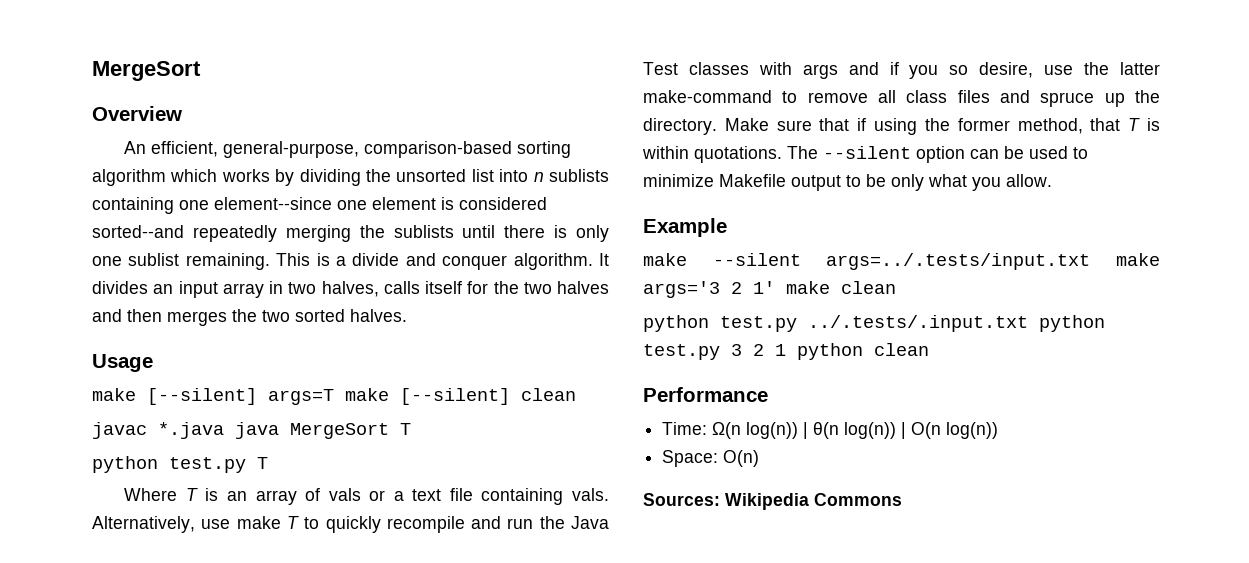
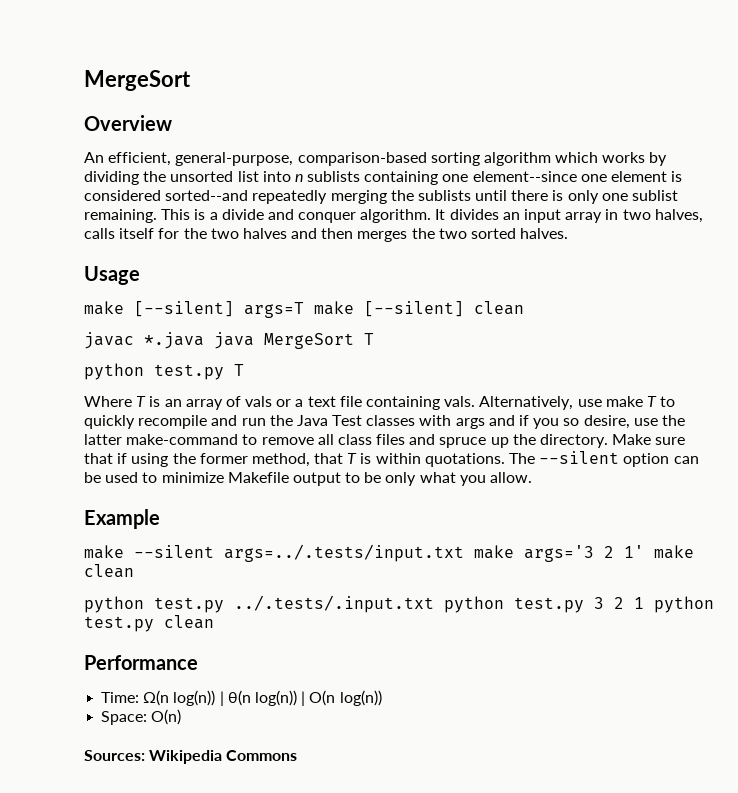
- python test.py ../.tests/.input.txt python test.py 3 2 1 python clean
+ python test.py ../.tests/.input.txt python test.py 3 2 1 python test.py clean

